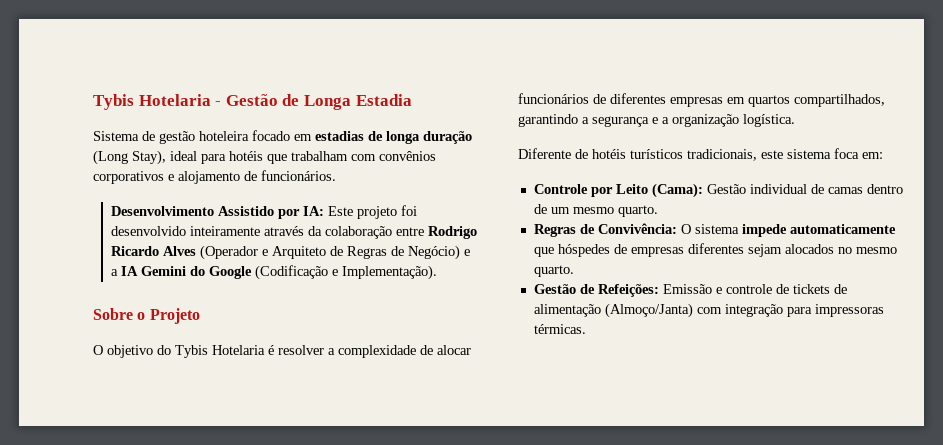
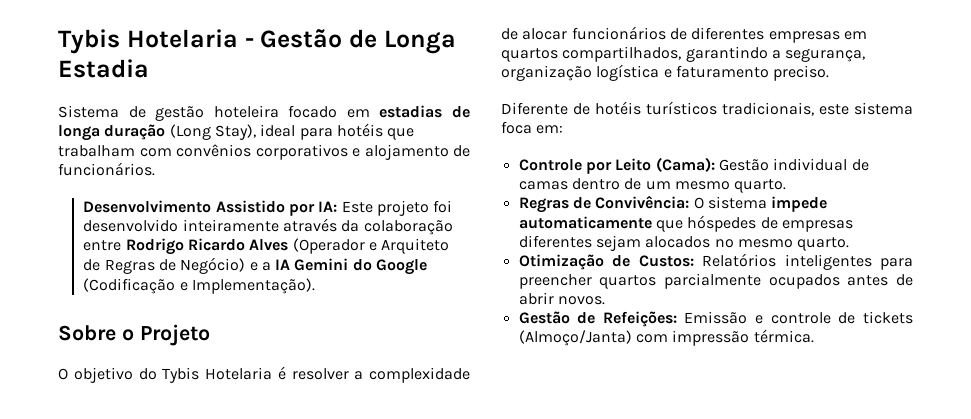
- O objetivo do Tybis Hotelaria é resolver a complexidade de alocar funcionários de diferentes empresas em quartos compartilhados, garantindo a segurança e a organização logística.
+ O objetivo do Tybis Hotelaria é resolver a complexidade de alocar funcionários de diferentes empresas em quartos compartilhados, garantindo a segurança, organização logística e faturamento preciso.
+ Otimização de Custos: Relatórios inteligentes para preencher quartos parcialmente ocupados antes de abrir novos.
- Gestão de Refeições: Emissão e controle de tickets de alimentação (Almoço/Janta) com integração para impressoras térmicas.
+ Gestão de Refeições: Emissão e controle de tickets (Almoço/Janta) com impressão térmica.

